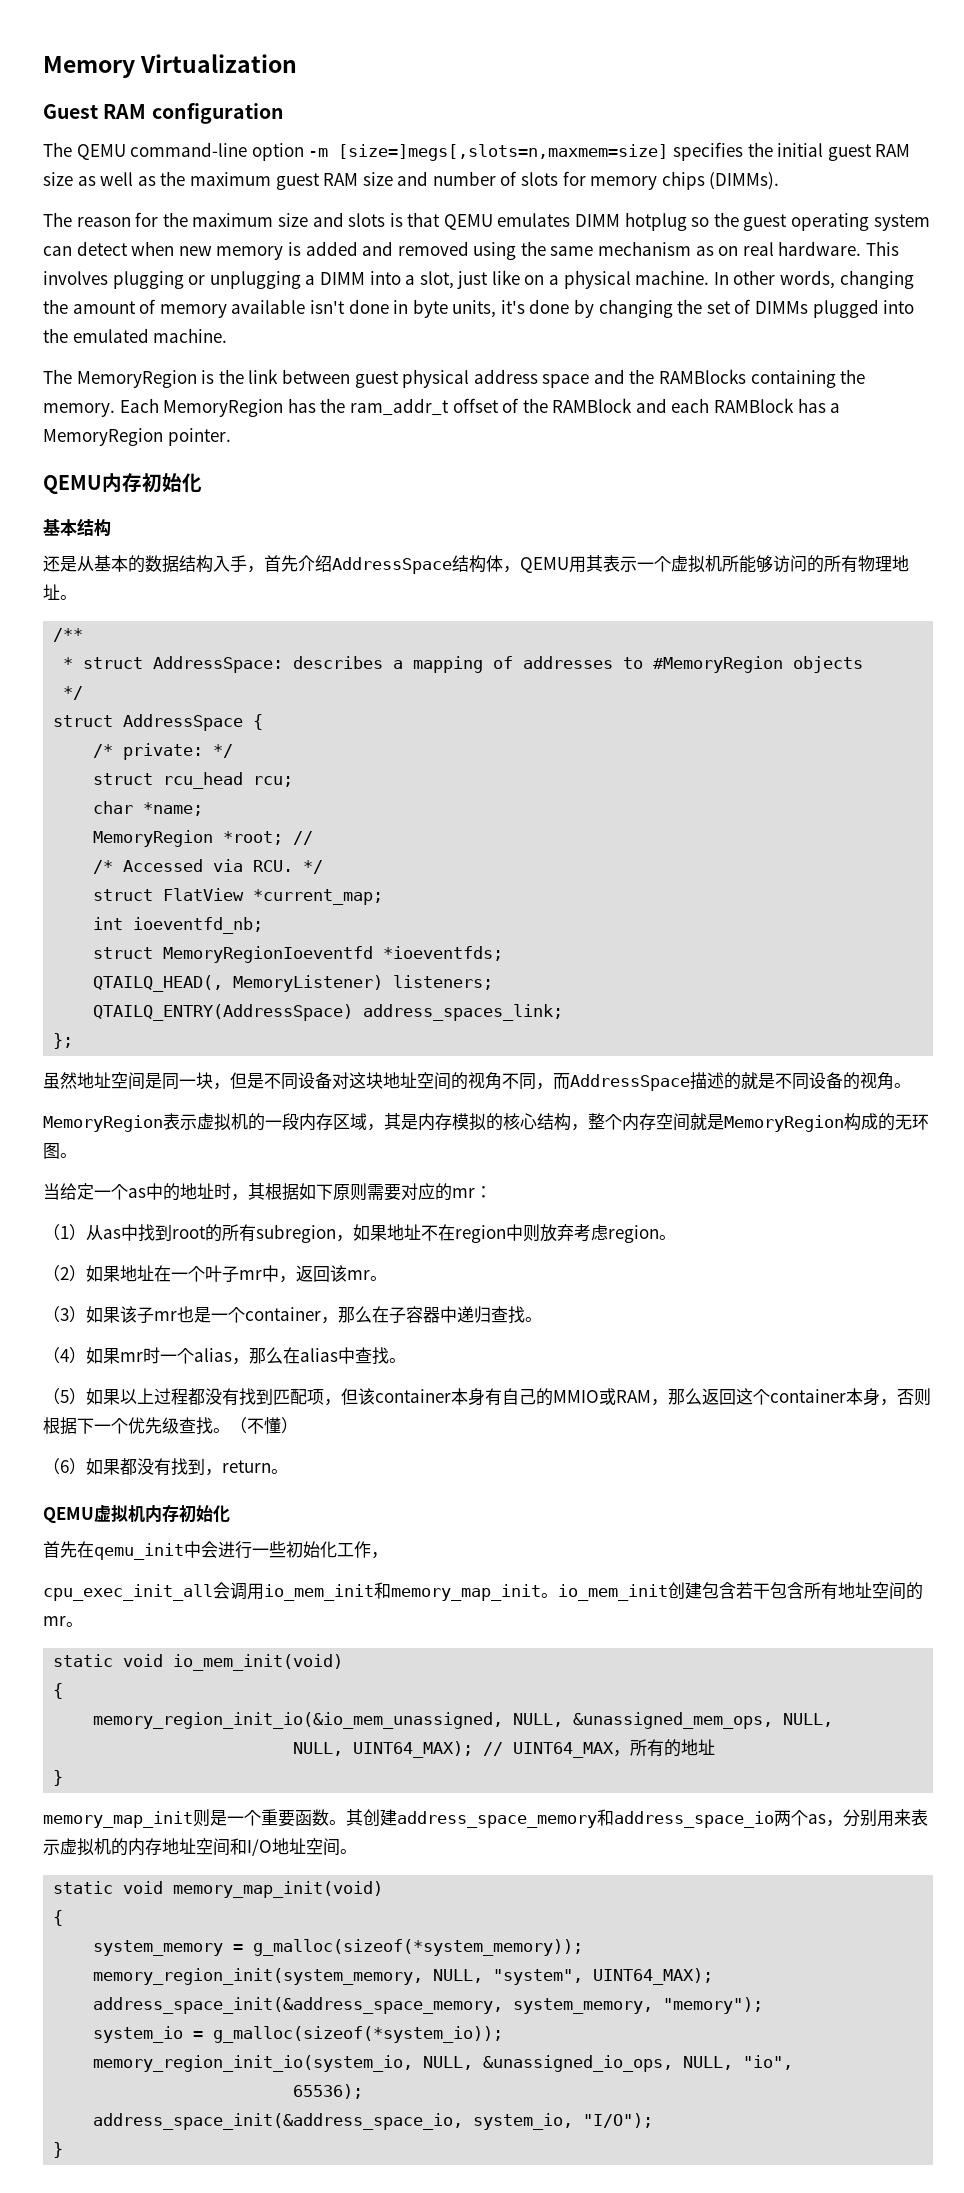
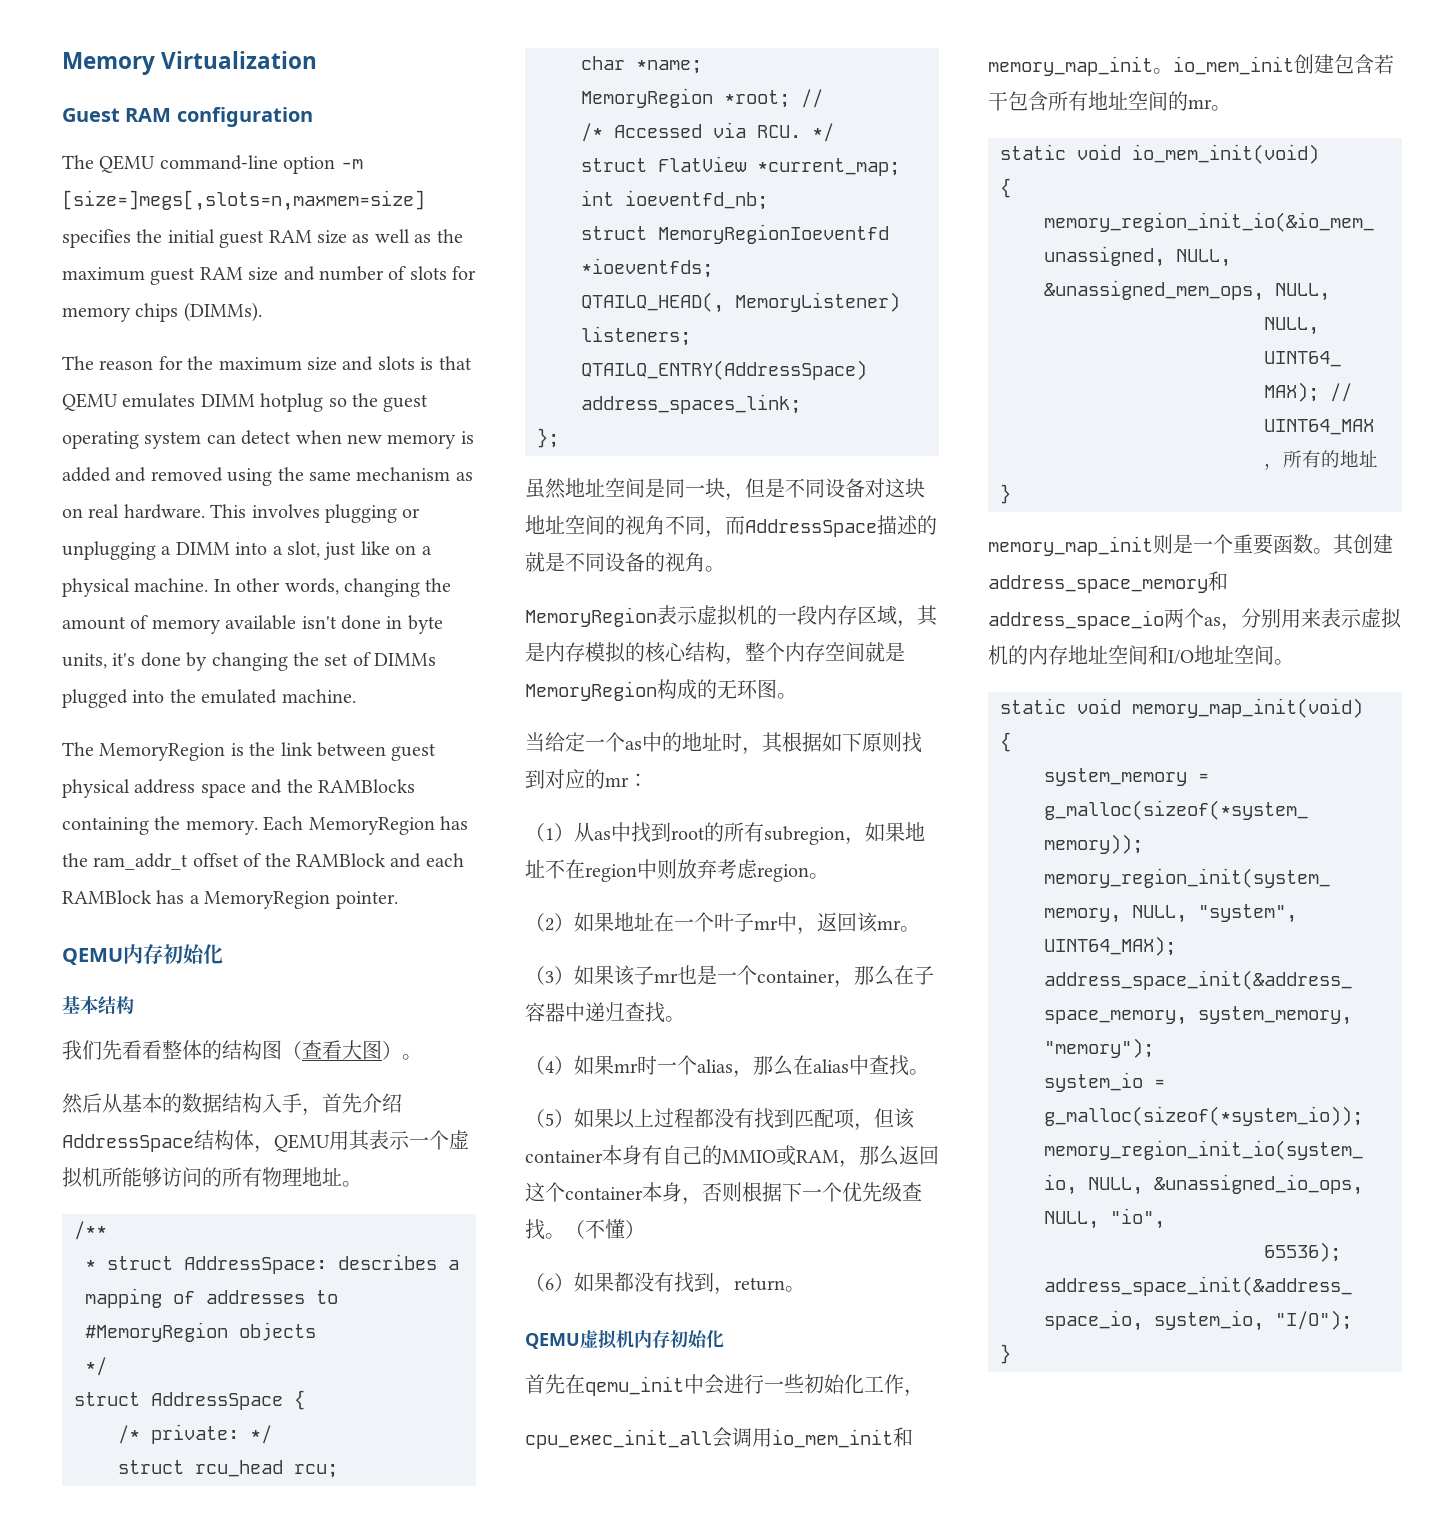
- 还是从基本的数据结构入手，首先介绍AddressSpace结构体，QEMU用其表示一个虚拟机所能够访问的所有物理地址。
+ 我们先看看整体的结构图（查看大图）。
+ 然后从基本的数据结构入手，首先介绍AddressSpace结构体，QEMU用其表示一个虚拟机所能够访问的所有物理地址。
- 当给定一个as中的地址时，其根据如下原则需要对应的mr：
+ 当给定一个as中的地址时，其根据如下原则找到对应的mr：

